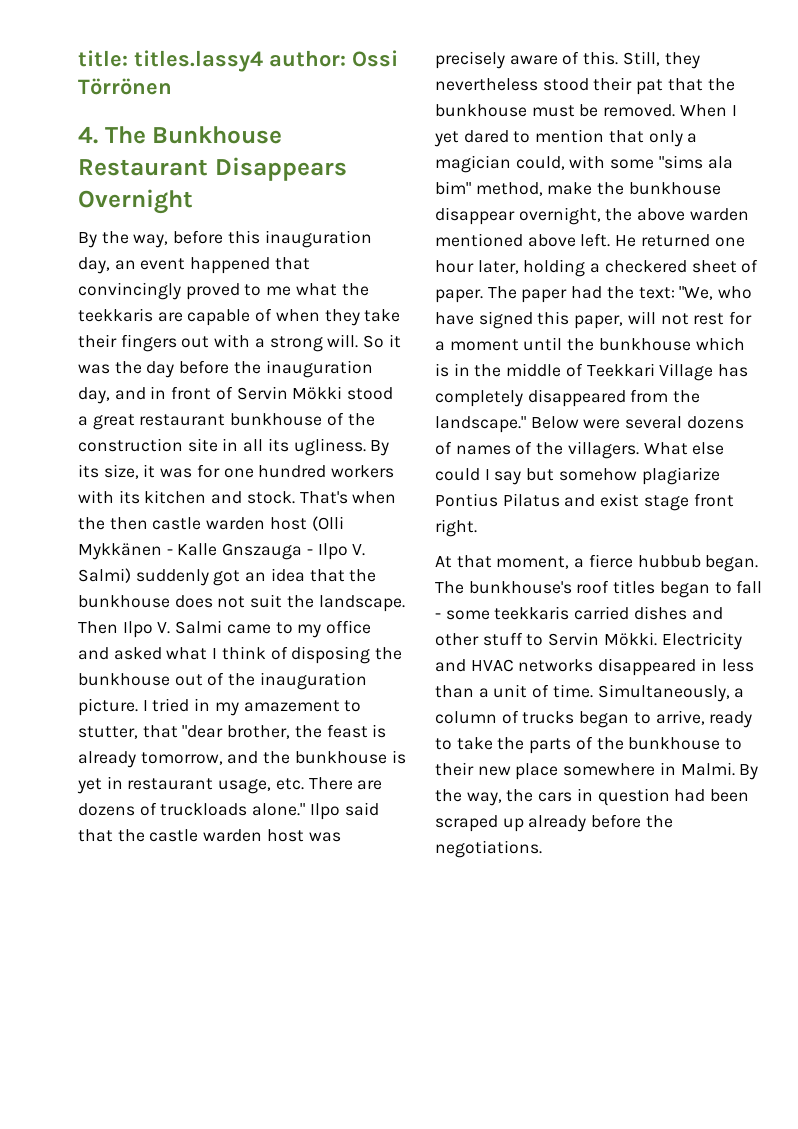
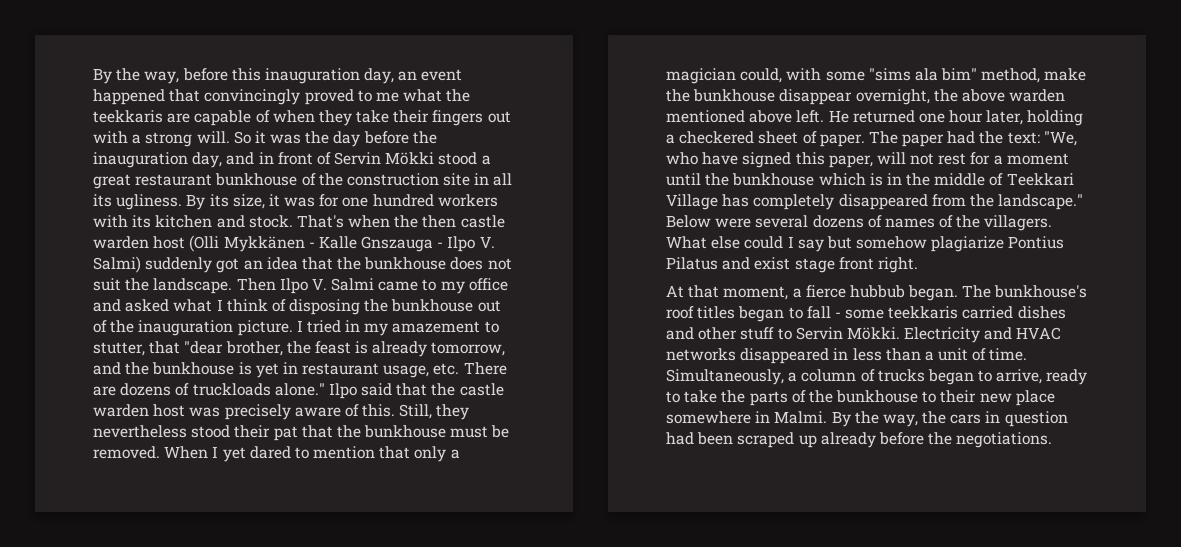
- title: titles.lassy4 author: Ossi Törrönen
- 4. The Bunkhouse Restaurant Disappears Overnight

